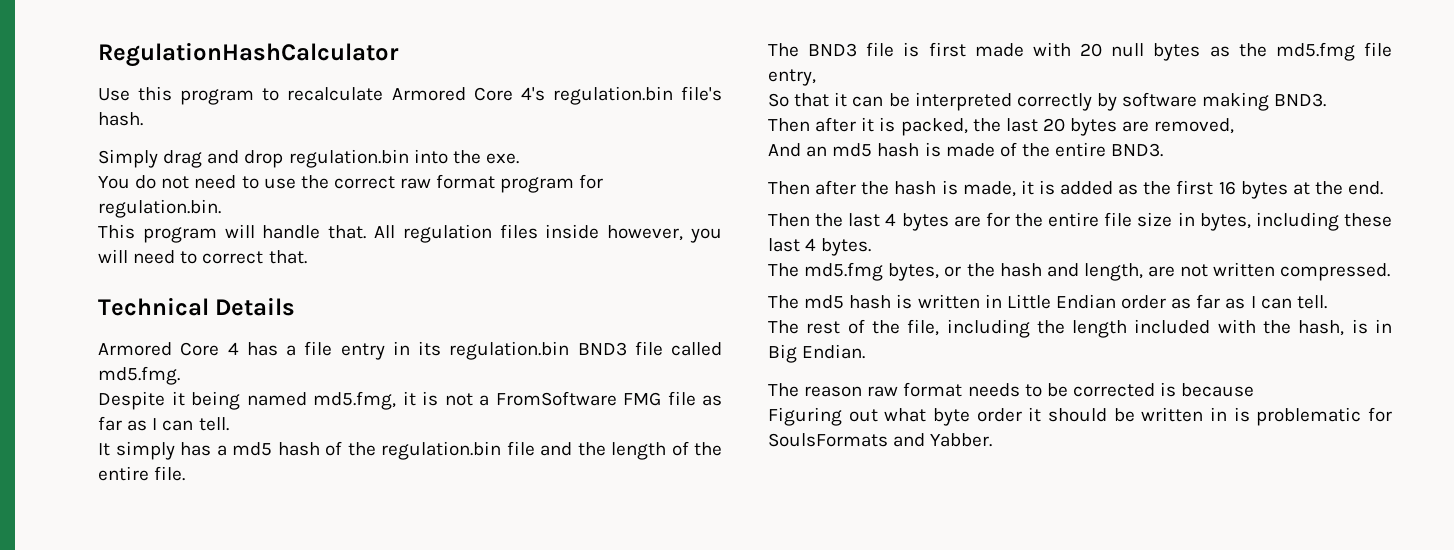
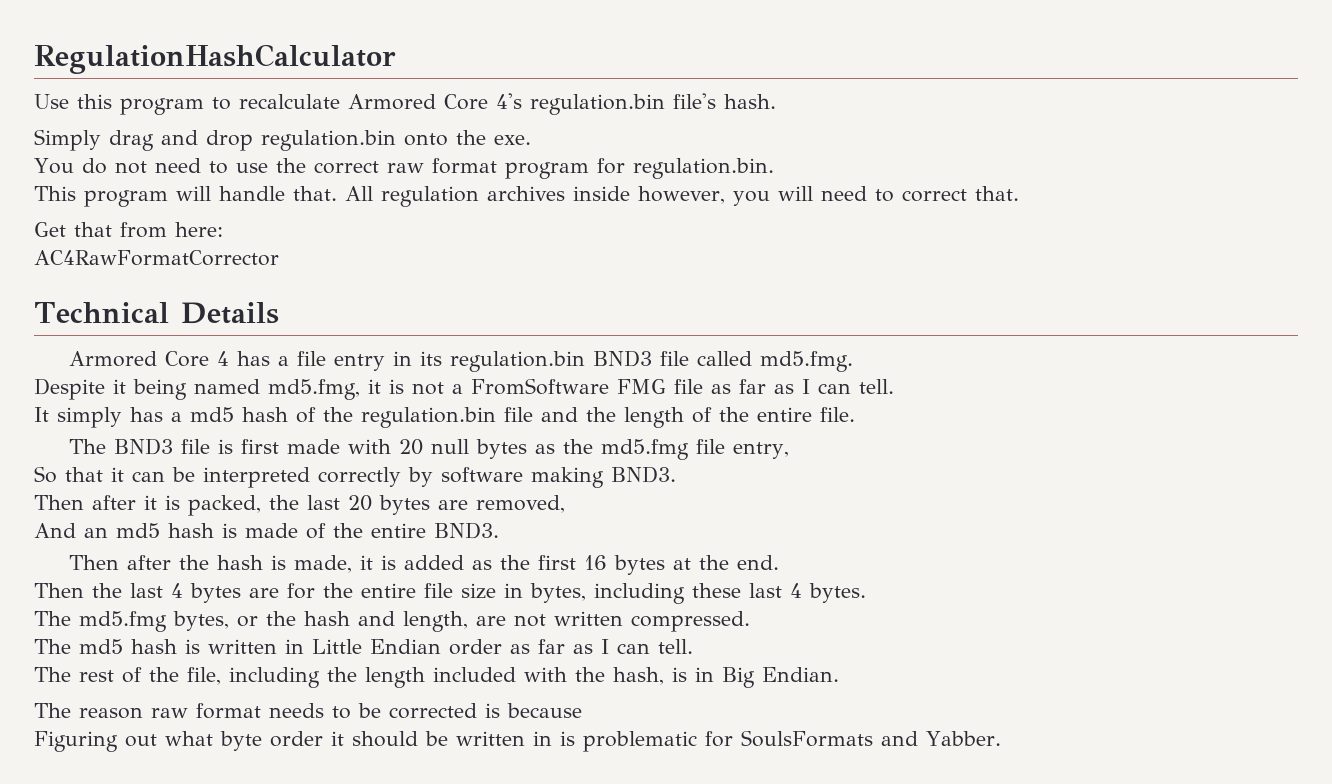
- Simply drag and drop regulation.bin into the exe.
+ Simply drag and drop regulation.bin onto the exe.
- All regulation files inside however, you will need to correct that.
+ All regulation archives inside however, you will need to correct that.
+ Get that from here:
+ AC4RawFormatCorrector

